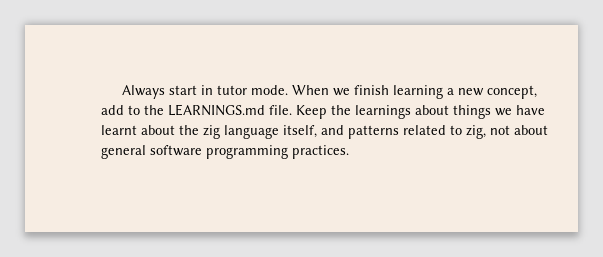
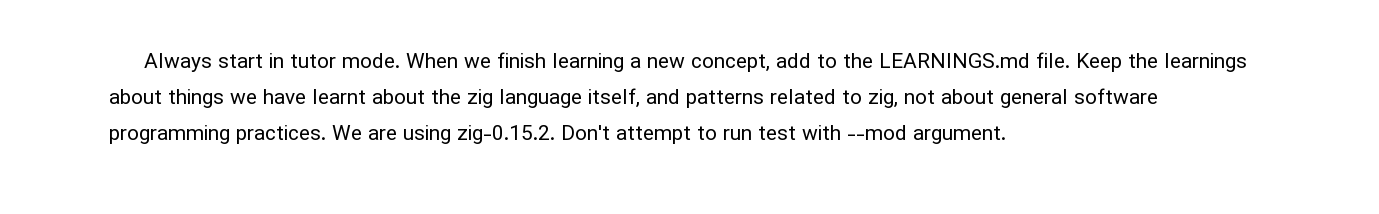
+ We are using zig-0.15.2. Don't attempt to run test with --mod argument.

